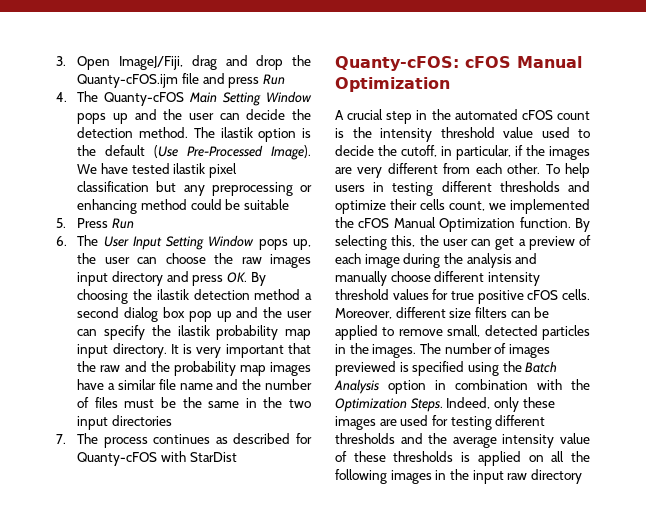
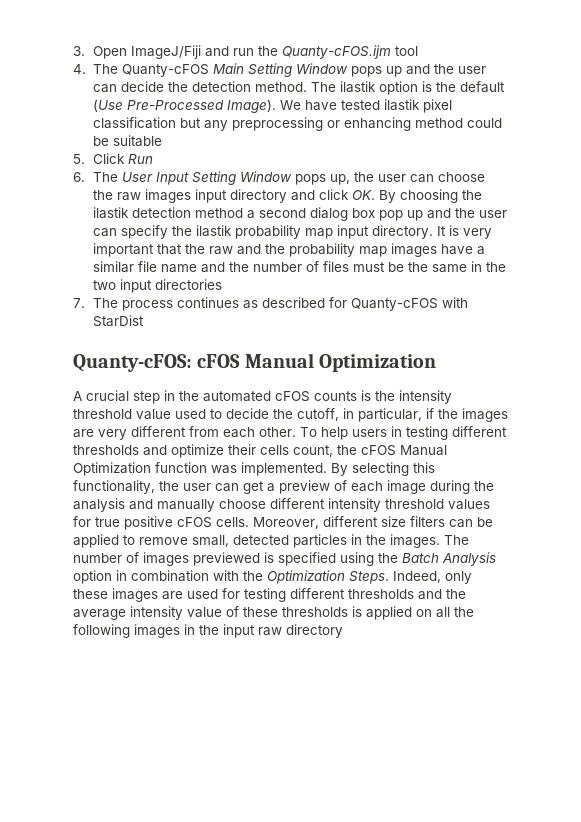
- 3. Open ImageJ/Fiji, drag and drop the Quanty-cFOS.ijm file and press Run
+ 3. Open ImageJ/Fiji and run the Quanty-cFOS.ijm tool
- 5. Press Run
+ 5. Click Run
- 6. The User Input Setting Window pops up, the user can choose the raw images input directory and press OK. By choosing the ilastik detection method a second dialog box pop up and the user can specify the ilastik probability map input directory.
+ 6. The User Input Setting Window pops up, the user can choose the raw images input directory and click OK. By choosing the ilastik detection method a second dialog box pop up and the user can specify the ilastik probability map input directory.
- A crucial step in the automated cFOS count is the intensity threshold value used to decide the cutoff, in particular, if the images are very different from each other.
+ A crucial step in the automated cFOS counts is the intensity threshold value used to decide the cutoff, in particular, if the images are very different from each other.
- To help users in testing different thresholds and optimize their cells count, we implemented the cFOS Manual Optimization function. By selecting this, the user can get a preview of each image during the analysis and manually choose different intensity threshold values for true positive cFOS cells.
+ To help users in testing different thresholds and optimize their cells count, the cFOS Manual Optimization function was implemented. By selecting this functionality, the user can get a preview of each image during the analysis and manually choose different intensity threshold values for true positive cFOS cells.

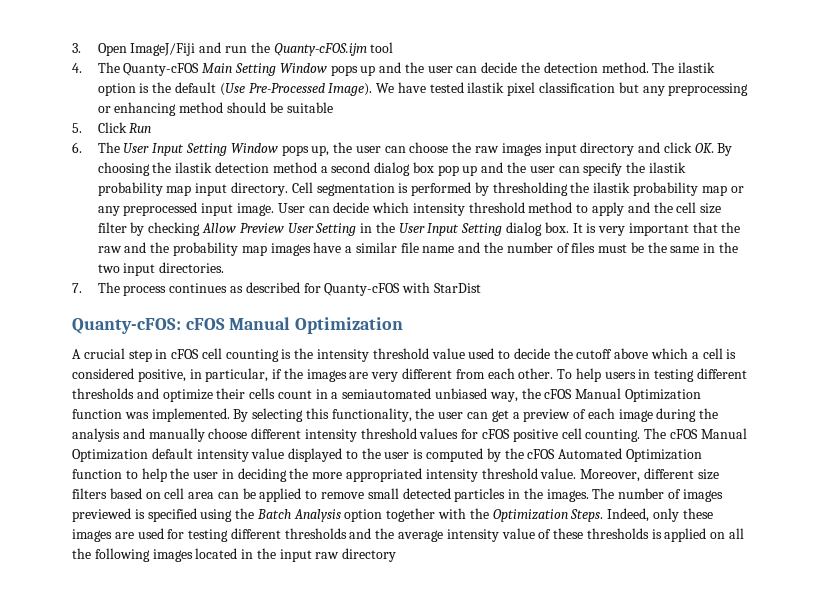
- We have tested ilastik pixel classification but any preprocessing or enhancing method could be suitable
+ We have tested ilastik pixel classification but any preprocessing or enhancing method should be suitable
+ Cell segmentation is performed by thresholding the ilastik probability map or any preprocessed input image. User can decide which intensity threshold method to apply and the cell size filter by checking Allow Preview User Setting in the User Input Setting dialog box.
- It is very important that the raw and the probability map images have a similar file name and the number of files must be the same in the two input directories
+ It is very important that the raw and the probability map images have a similar file name and the number of files must be the same in the two input directories.
- A crucial step in the automated cFOS counts is the intensity threshold value used to decide the cutoff, in particular, if the images are very different from each other.
+ A crucial step in cFOS cell counting is the intensity threshold value used to decide the cutoff above which a cell is considered positive, in particular, if the images are very different from each other.
- To help users in testing different thresholds and optimize their cells count, the cFOS Manual Optimization function was implemented.
+ To help users in testing different thresholds and optimize their cells count in a semiautomated unbiased way, the cFOS Manual Optimization function was implemented.
- By selecting this functionality, the user can get a preview of each image during the analysis and manually choose different intensity threshold values for true positive cFOS cells. Moreover, different size filters can be applied to remove small, detected particles in the images.
+ By selecting this functionality, the user can get a preview of each image during the analysis and manually choose different intensity threshold values for cFOS positive cell counting. The cFOS Manual Optimization default intensity value displayed to the user is computed by the cFOS Automated Optimization function to help the user in deciding the more appropriated intensity threshold value. Moreover, different size filters based on cell area can be applied to remove small detected particles in the images.
- The number of images previewed is specified using the Batch Analysis option in combination with the Optimization Steps.
+ The number of images previewed is specified using the Batch Analysis option together with the Optimization Steps.
- Indeed, only these images are used for testing different thresholds and the average intensity value of these thresholds is applied on all the following images in the input raw directory
+ Indeed, only these images are used for testing different thresholds and the average intensity value of these thresholds is applied on all the following images located in the input raw directory

